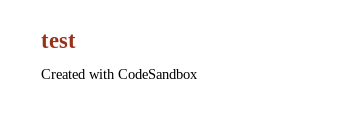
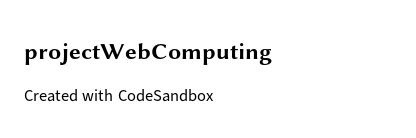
- test
+ projectWebComputing

